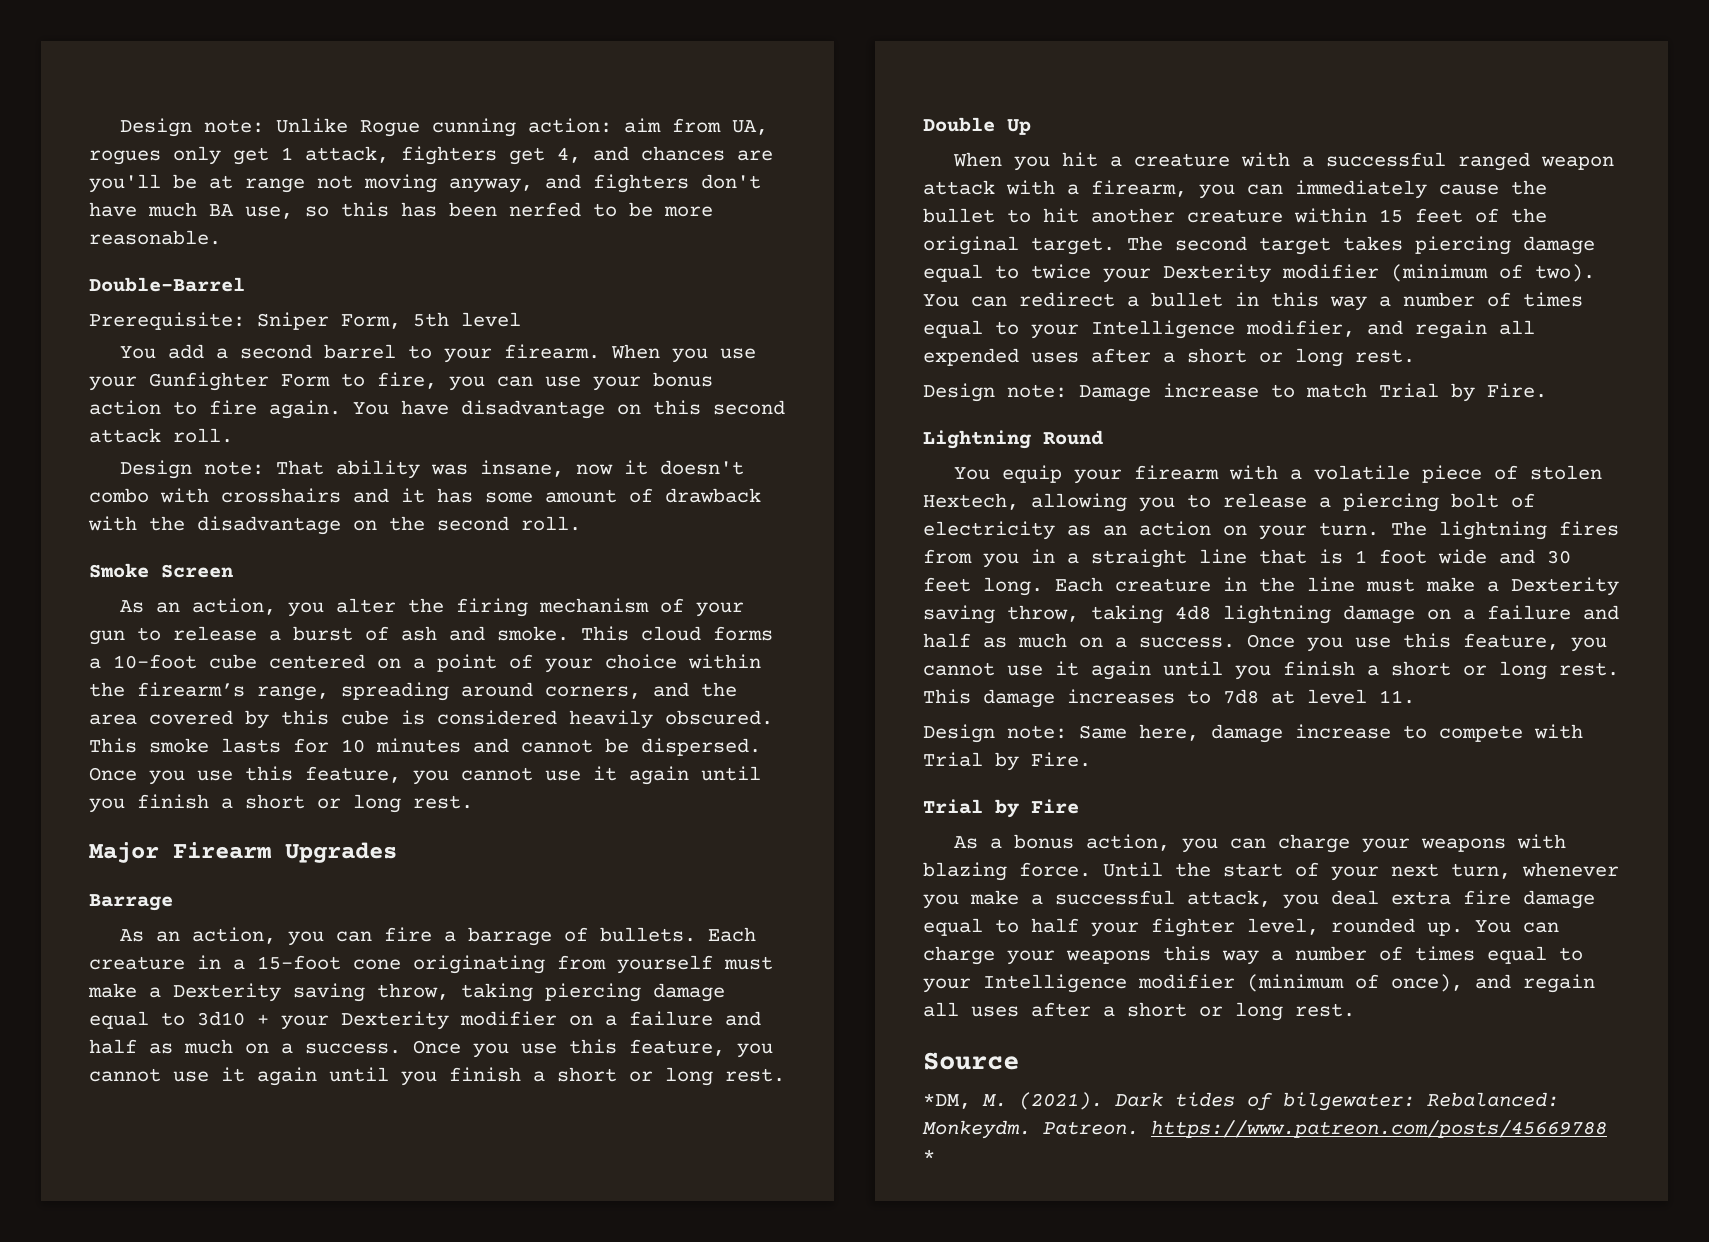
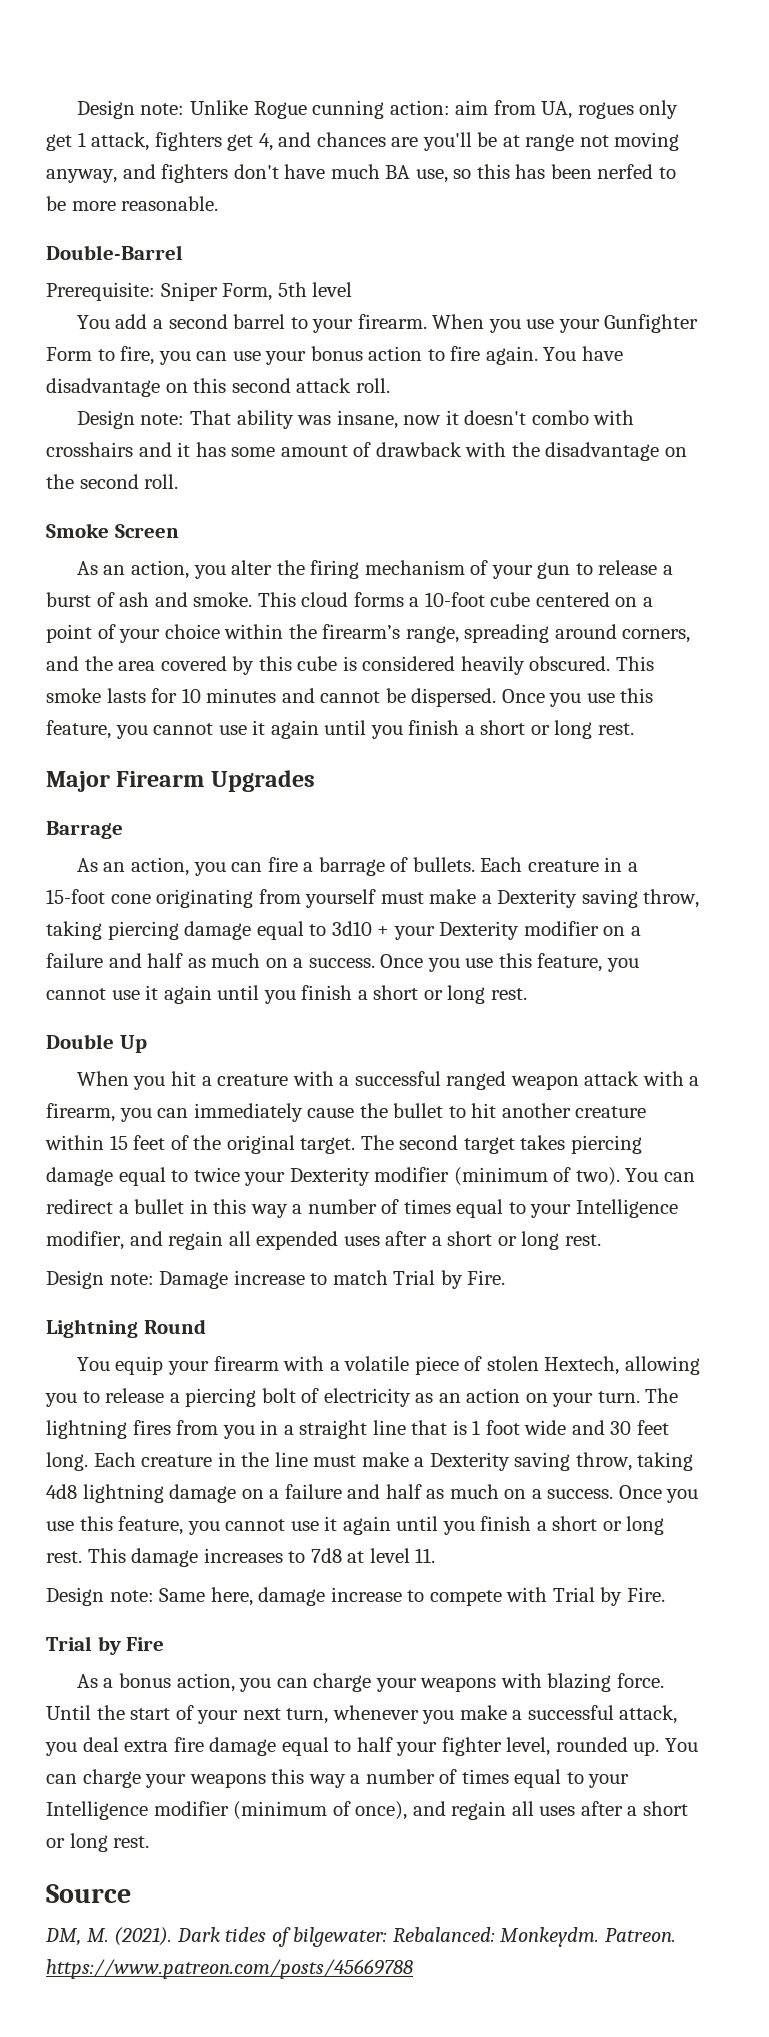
- *DM, M. (2021).
+ DM, M. (2021).
- Patreon. https://www.patreon.com/posts/45669788 *
+ Patreon. https://www.patreon.com/posts/45669788

